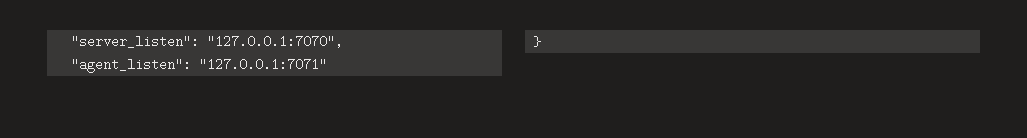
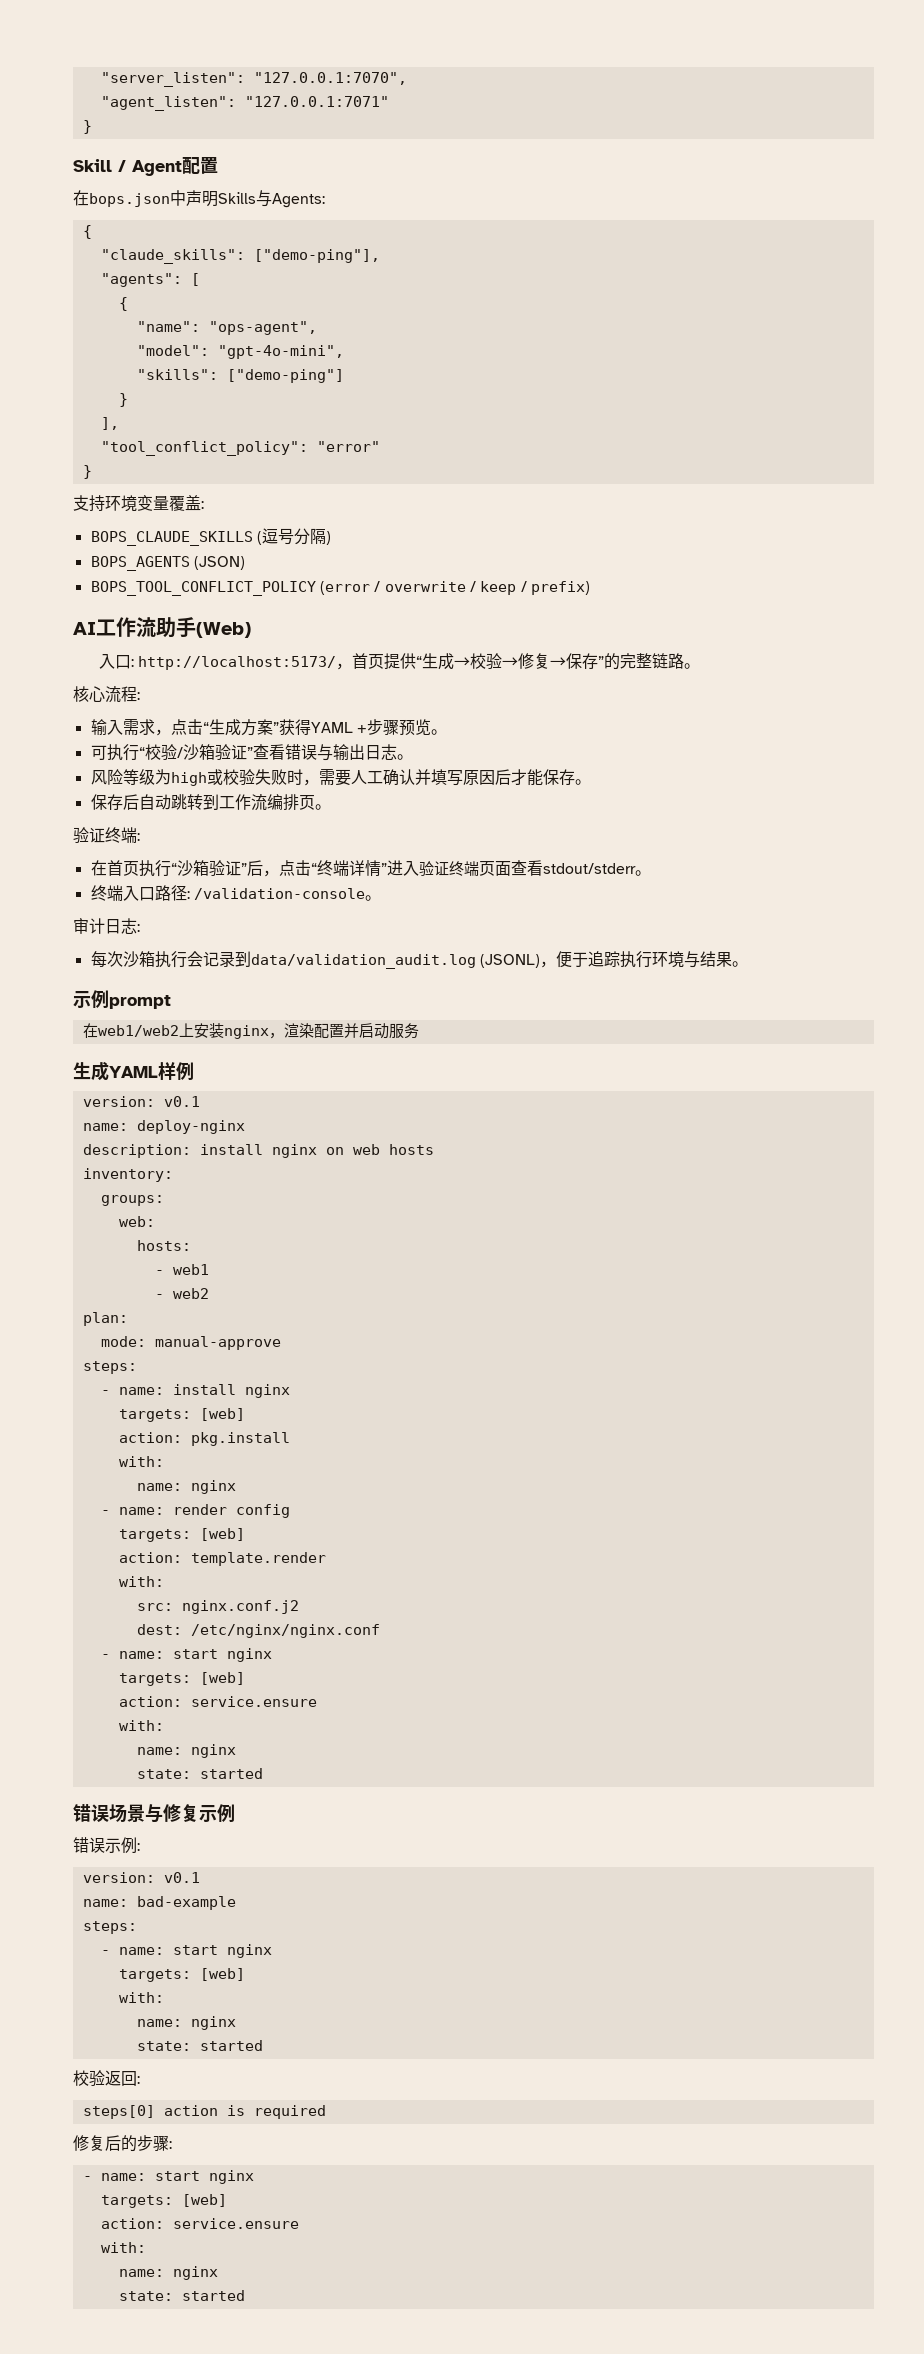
+ Skill / Agent配置
+ 在bops.json中声明Skills与Agents:
+ {
+ "claude_skills": ["demo-ping"],
+ "agents": [
+ {
+ "name": "ops-agent",
+ "model": "gpt-4o-mini",
+ "skills": ["demo-ping"]
+ }
+ ],
+ "tool_conflict_policy": "error"
+ }
+ 支持环境变量覆盖:
+ BOPS_CLAUDE_SKILLS (逗号分隔)
+ BOPS_AGENTS (JSON)
+ BOPS_TOOL_CONFLICT_POLICY (error / overwrite / keep / prefix)
+ AI工作流助手(Web)
+ 入口: http://localhost:5173/，首页提供“生成→校验→修复→保存”的完整链路。
+ 核心流程:
+ 输入需求，点击“生成方案”获得YAML +步骤预览。
+ 可执行“校验/沙箱验证”查看错误与输出日志。
+ 风险等级为high或校验失败时，需要人工确认并填写原因后才能保存。
+ 保存后自动跳转到工作流编排页。
+ 验证终端:
+ 在首页执行“沙箱验证”后，点击“终端详情”进入验证终端页面查看stdout/stderr。
+ 终端入口路径: /validation-console。
+ 审计日志:
+ 每次沙箱执行会记录到data/validation_audit.log (JSONL)，便于追踪执行环境与结果。
+ 示例prompt
+ 在web1/web2上安装nginx，渲染配置并启动服务
+ 生成YAML样例
+ version: v0.1
+ name: deploy-nginx
+ description: install nginx on web hosts
+ inventory:
+ groups:
+ web:
+ hosts:
+ - web1
+ - web2
+ plan:
+ mode: manual-approve
+ steps:
+ - name: install nginx
+ targets: [web]
+ action: pkg.install
+ with:
+ name: nginx
+ - name: render config
+ targets: [web]
+ action: template.render
+ with:
+ src: nginx.conf.j2
+ dest: /etc/nginx/nginx.conf
+ - name: start nginx
+ targets: [web]
+ action: service.ensure
+ with:
+ name: nginx
+ state: started
+ 错误场景与修复示例
+ 错误示例:
+ version: v0.1
+ name: bad-example
+ steps:
+ - name: start nginx
+ targets: [web]
+ with:
+ name: nginx
+ state: started
+ 校验返回:
+ steps[0] action is required
+ 修复后的步骤:
+ - name: start nginx
+ targets: [web]
+ action: service.ensure
+ with:
+ name: nginx
+ state: started

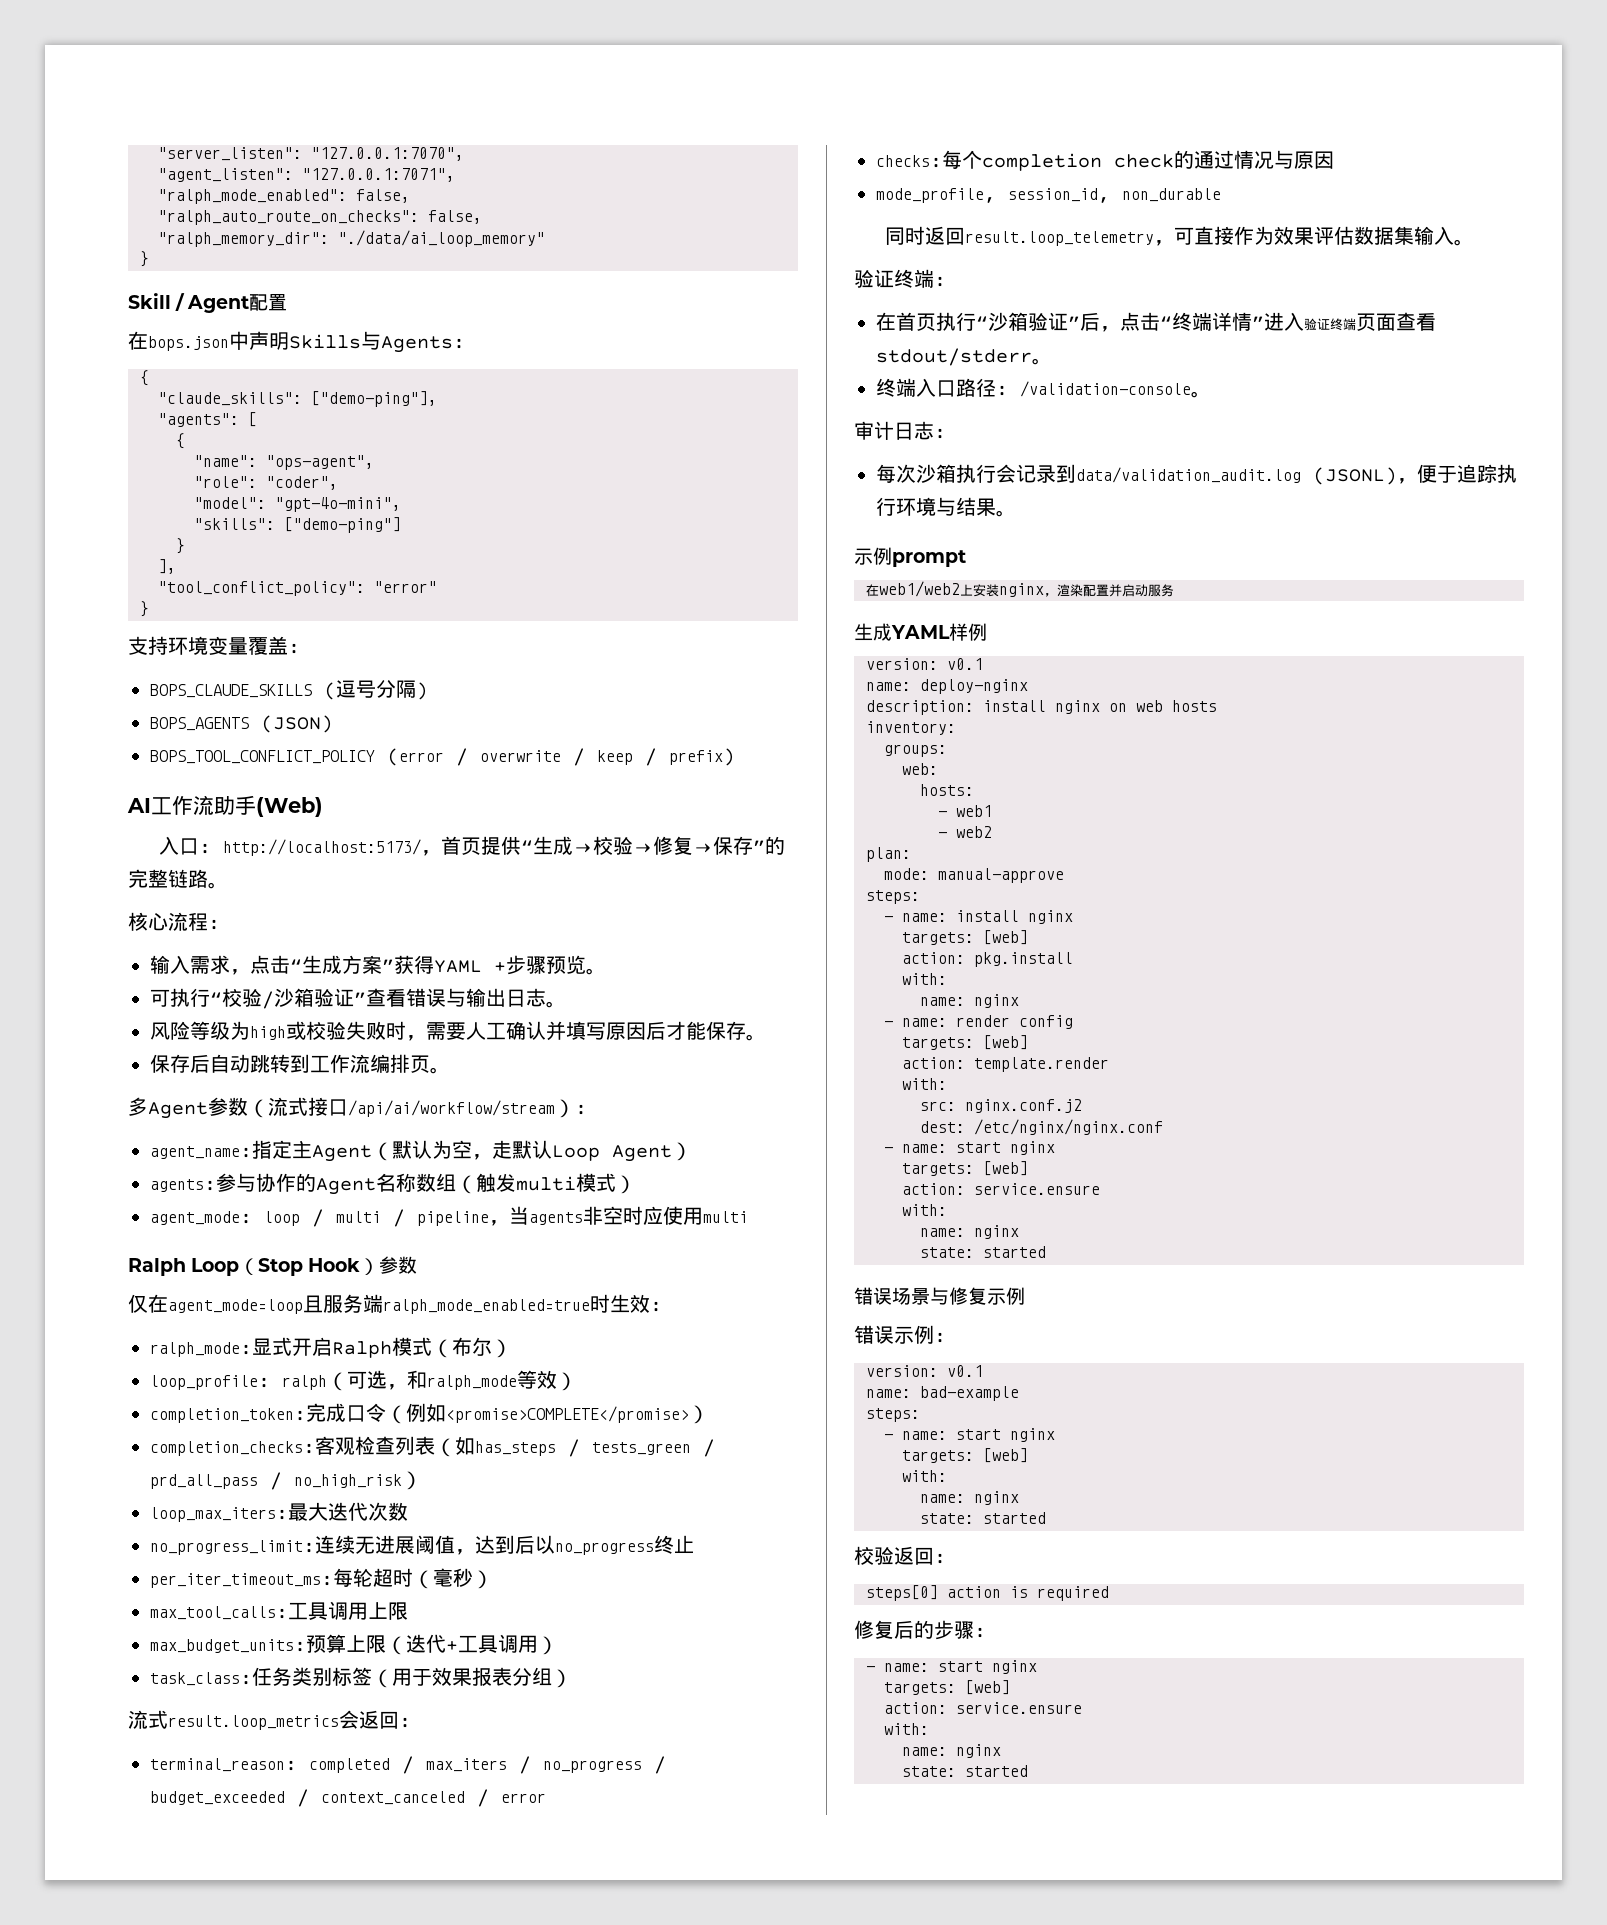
- "agent_listen": "127.0.0.1:7071"
+ "agent_listen": "127.0.0.1:7071",
+ "ralph_mode_enabled": false,
+ "ralph_auto_route_on_checks": false,
+ "ralph_memory_dir": "./data/ai_loop_memory"
+ "role": "coder",
+ 多Agent参数（流式接口/api/ai/workflow/stream）:
+ agent_name:指定主Agent（默认为空，走默认Loop Agent）
+ agents:参与协作的Agent名称数组（触发multi模式）
+ agent_mode: loop / multi / pipeline，当agents非空时应使用multi
+ Ralph Loop（Stop Hook）参数
+ 仅在agent_mode=loop且服务端ralph_mode_enabled=true时生效:
+ ralph_mode:显式开启Ralph模式（布尔）
+ loop_profile: ralph（可选，和ralph_mode等效）
+ completion_token:完成口令（例如<promise>COMPLETE</promise>）
+ completion_checks:客观检查列表（如has_steps / tests_green / prd_all_pass / no_high_risk）
+ loop_max_iters:最大迭代次数
+ no_progress_limit:连续无进展阈值，达到后以no_progress终止
+ per_iter_timeout_ms:每轮超时（毫秒）
+ max_tool_calls:工具调用上限
+ max_budget_units:预算上限（迭代+工具调用）
+ task_class:任务类别标签（用于效果报表分组）
+ 流式result.loop_metrics会返回:
+ terminal_reason: completed / max_iters / no_progress / budget_exceeded / context_canceled / error
+ checks:每个completion check的通过情况与原因
+ mode_profile, session_id, non_durable
+ 同时返回result.loop_telemetry，可直接作为效果评估数据集输入。

